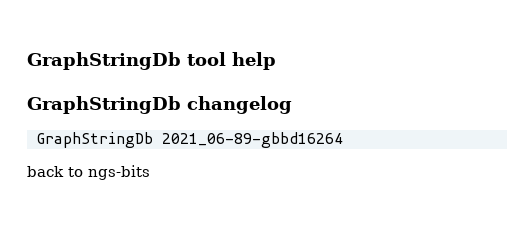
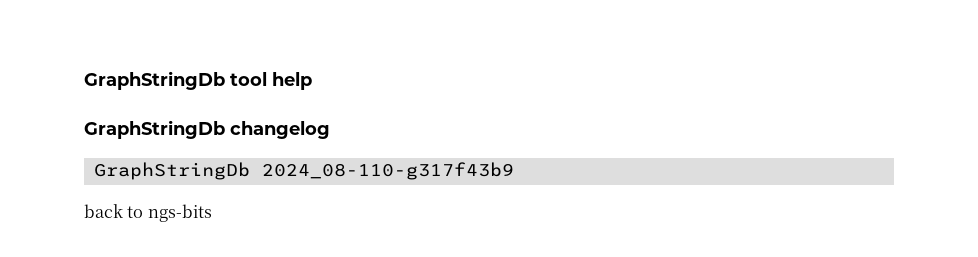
- GraphStringDb 2021_06-89-gbbd16264
+ GraphStringDb 2024_08-110-g317f43b9

